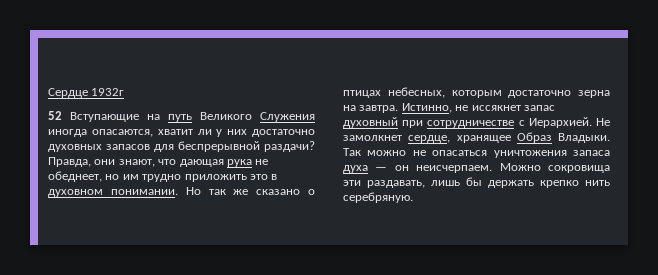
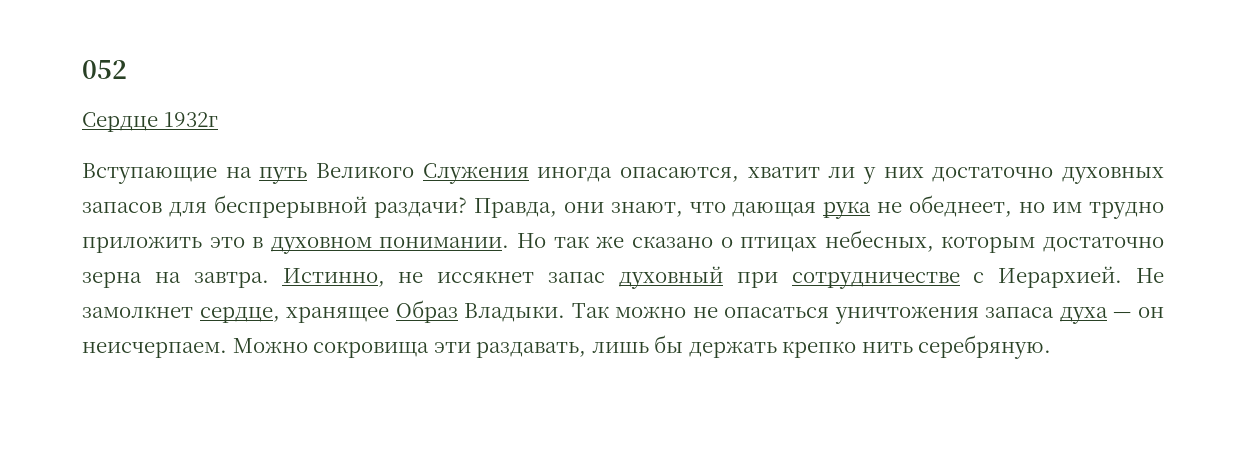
+ 052
- 52 Вступающие на путь Великого Служения иногда опасаются, хватит ли у них достаточно духовных запасов для беспрерывной раздачи?
+ Вступающие на путь Великого Служения иногда опасаются, хватит ли у них достаточно духовных запасов для беспрерывной раздачи?

